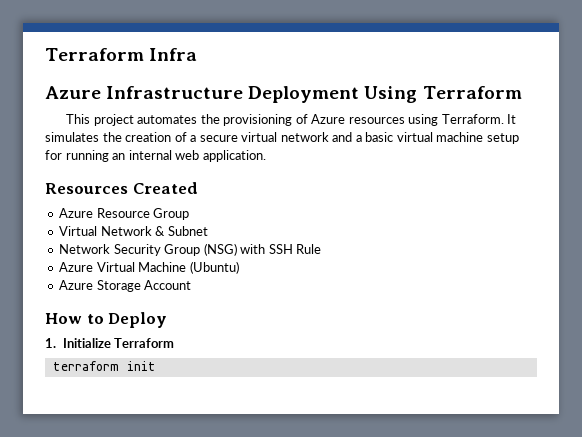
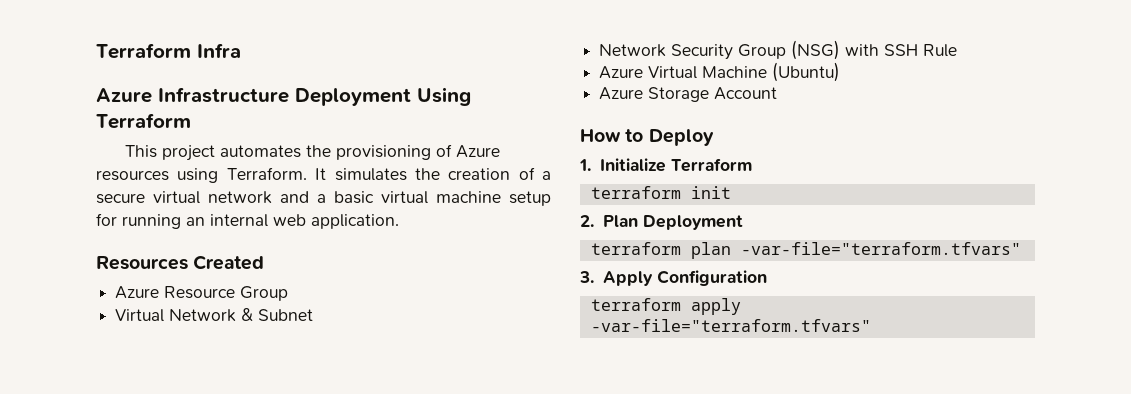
+ 2. Plan Deployment
+ terraform plan -var-file="terraform.tfvars"
+ 3. Apply Configuration
+ terraform apply -var-file="terraform.tfvars"

